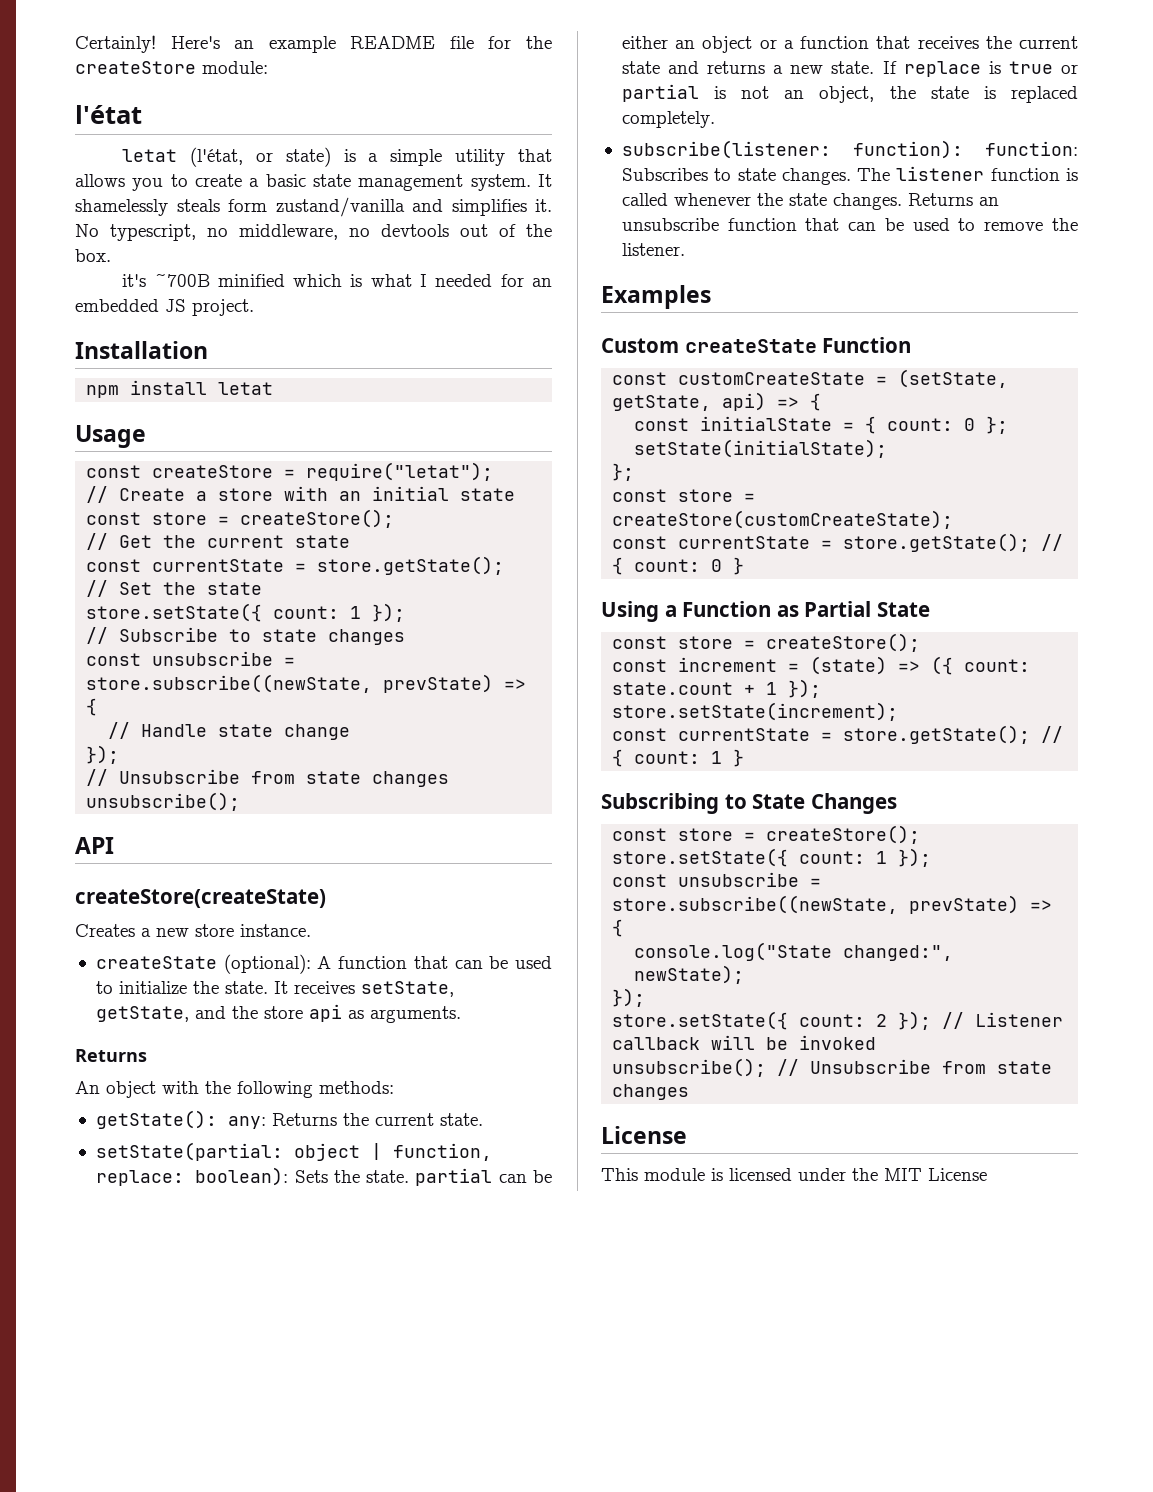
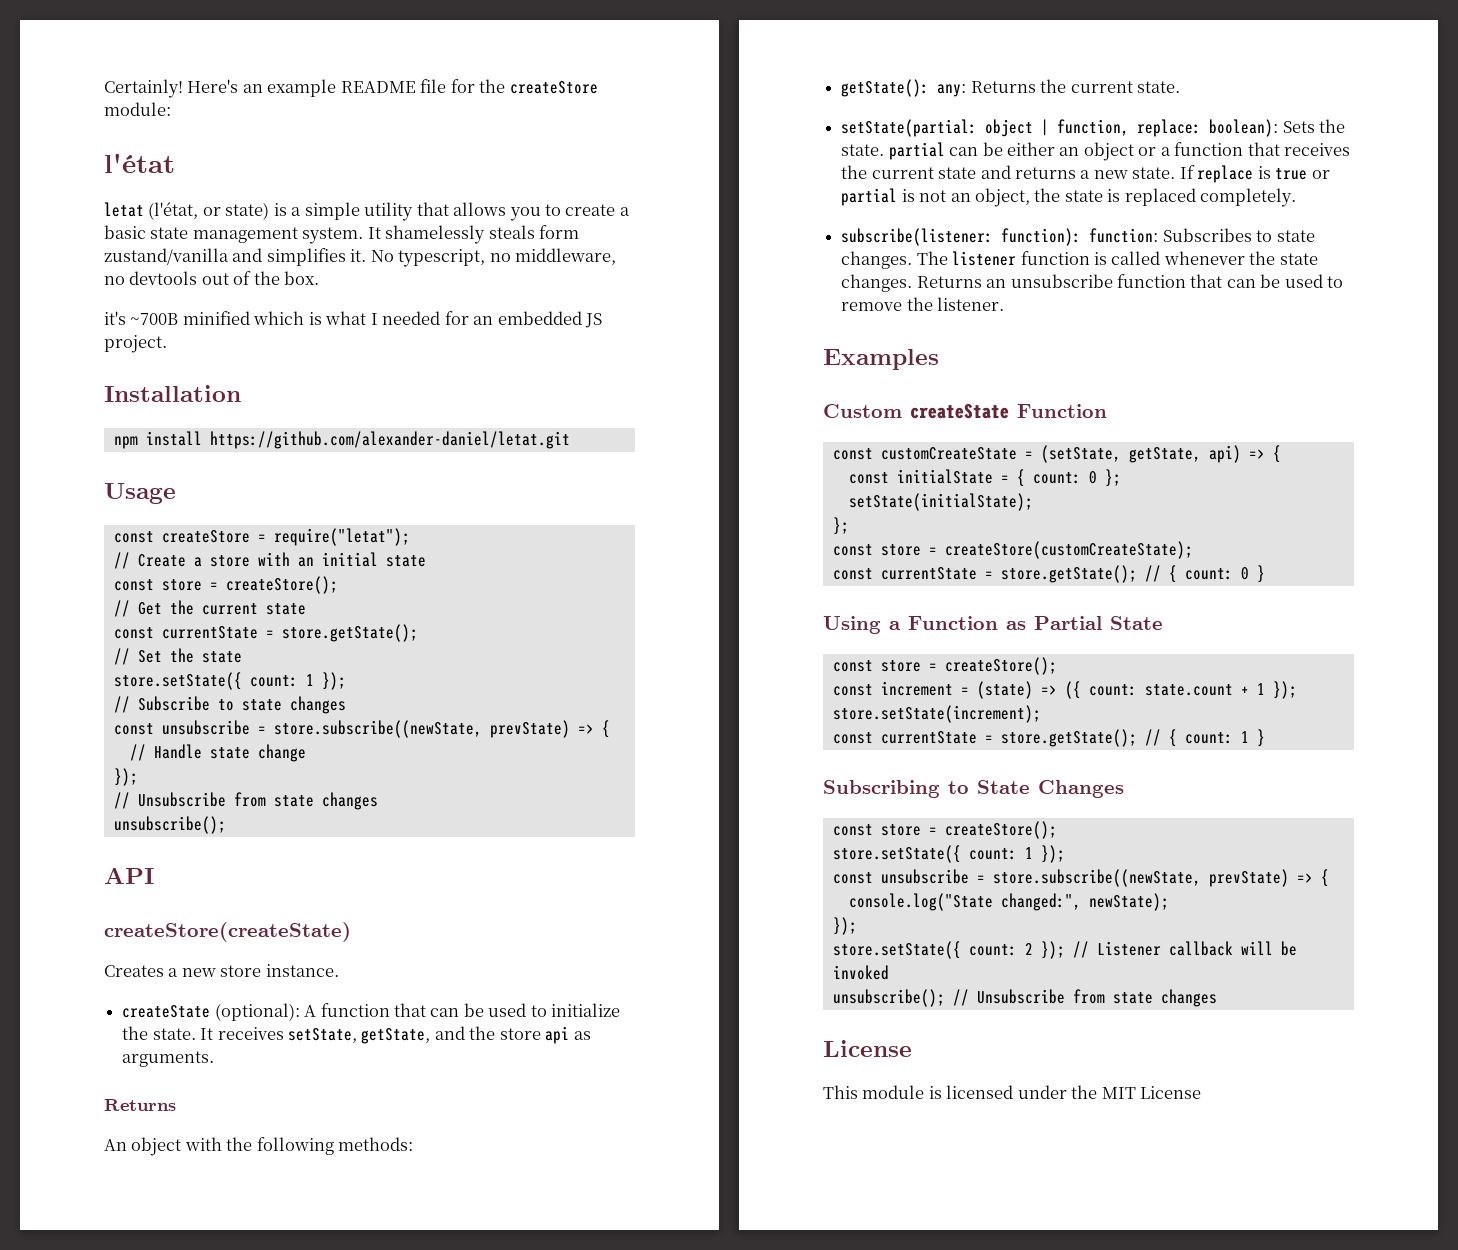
- npm install letat
+ npm install https://github.com/alexander-daniel/letat.git

